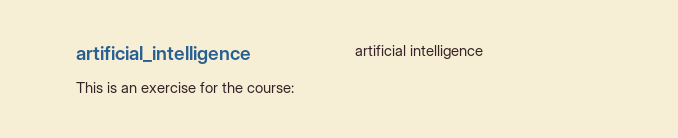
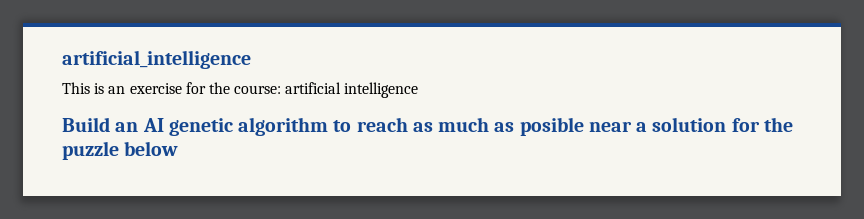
+ Build an AI genetic algorithm to reach as much as posible near a solution for the puzzle below

